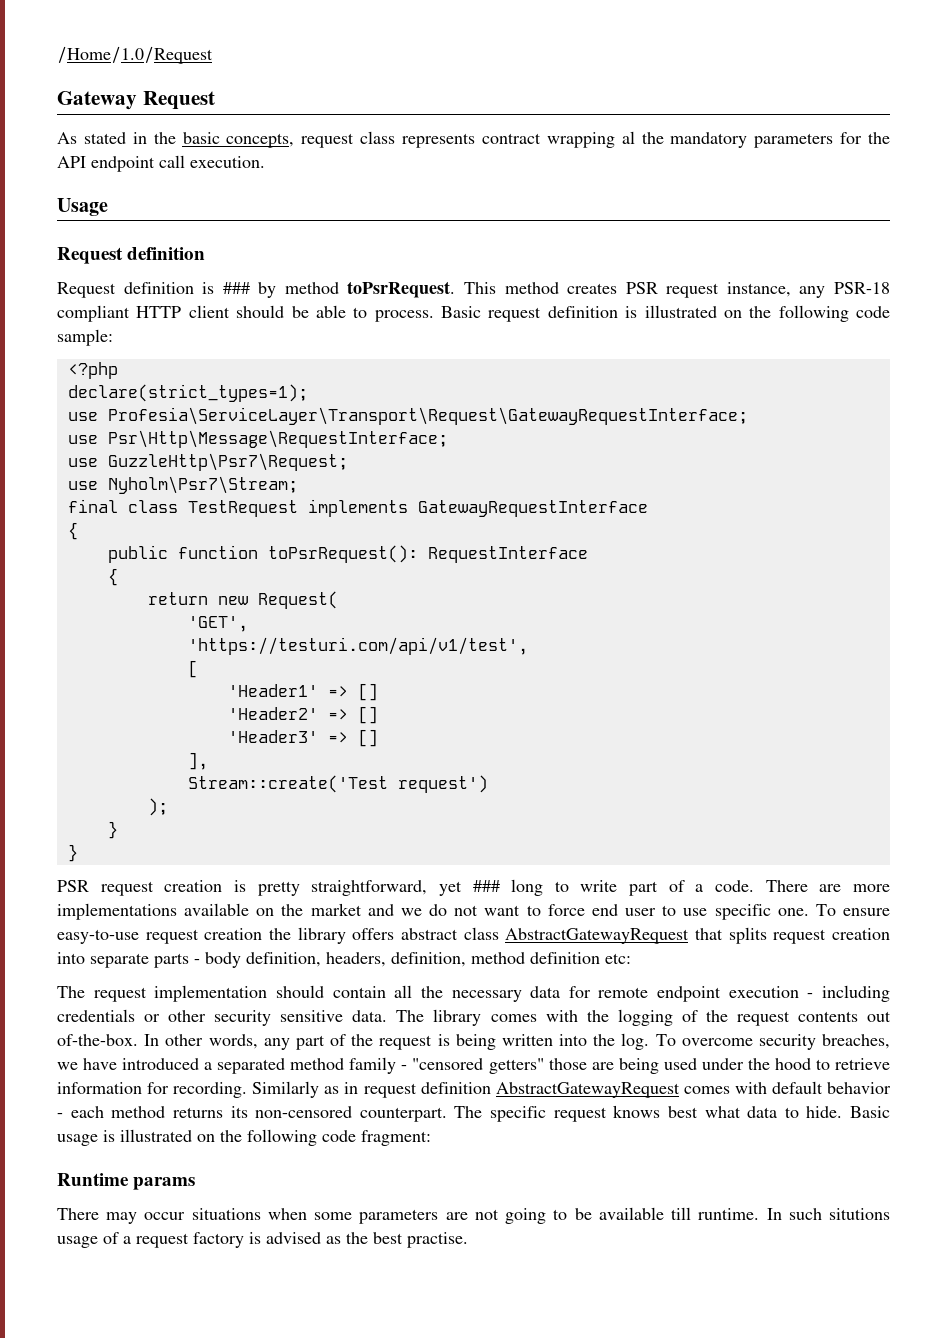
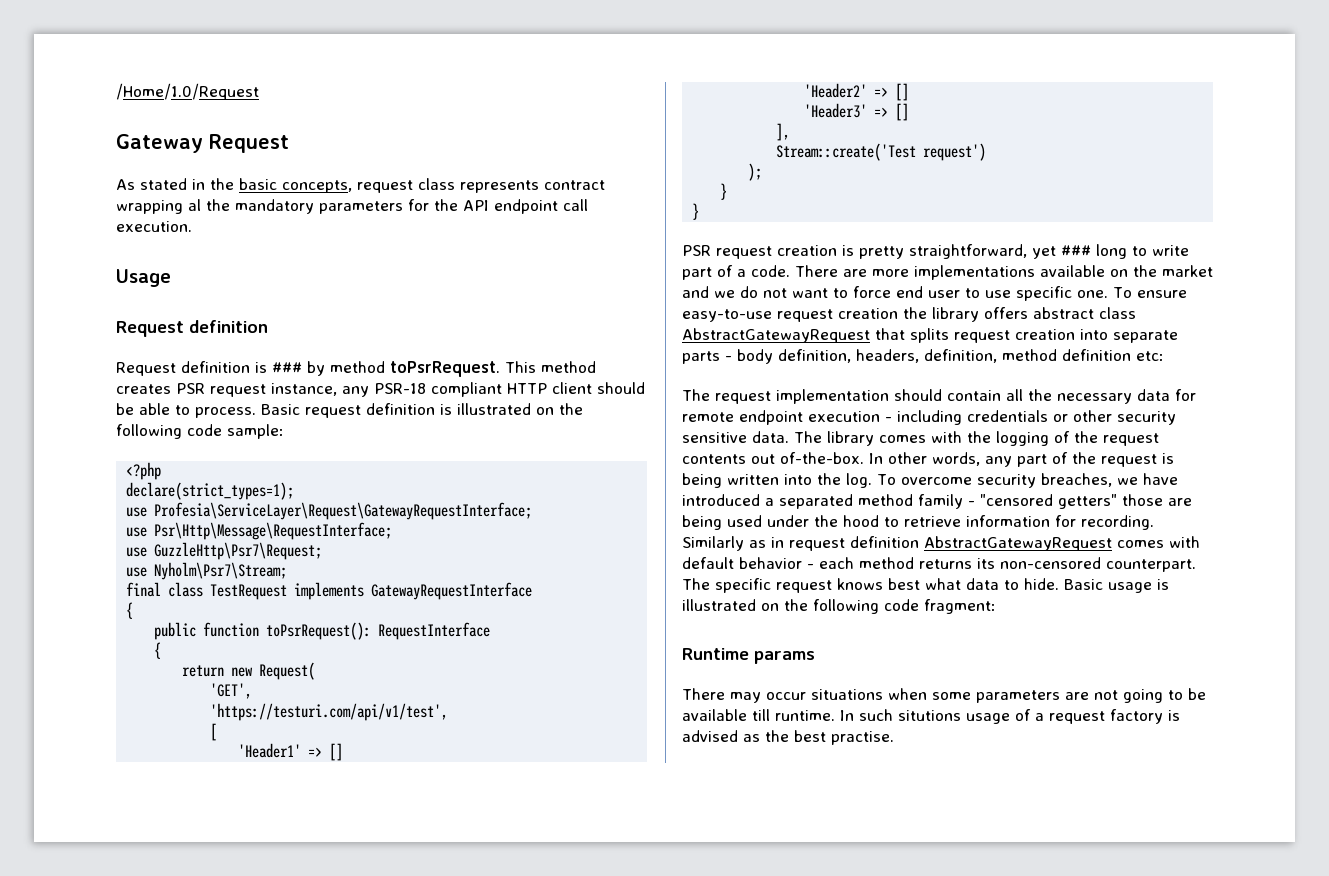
- use Profesia\ServiceLayer\Transport\Request\GatewayRequestInterface;
+ use Profesia\ServiceLayer\Request\GatewayRequestInterface;

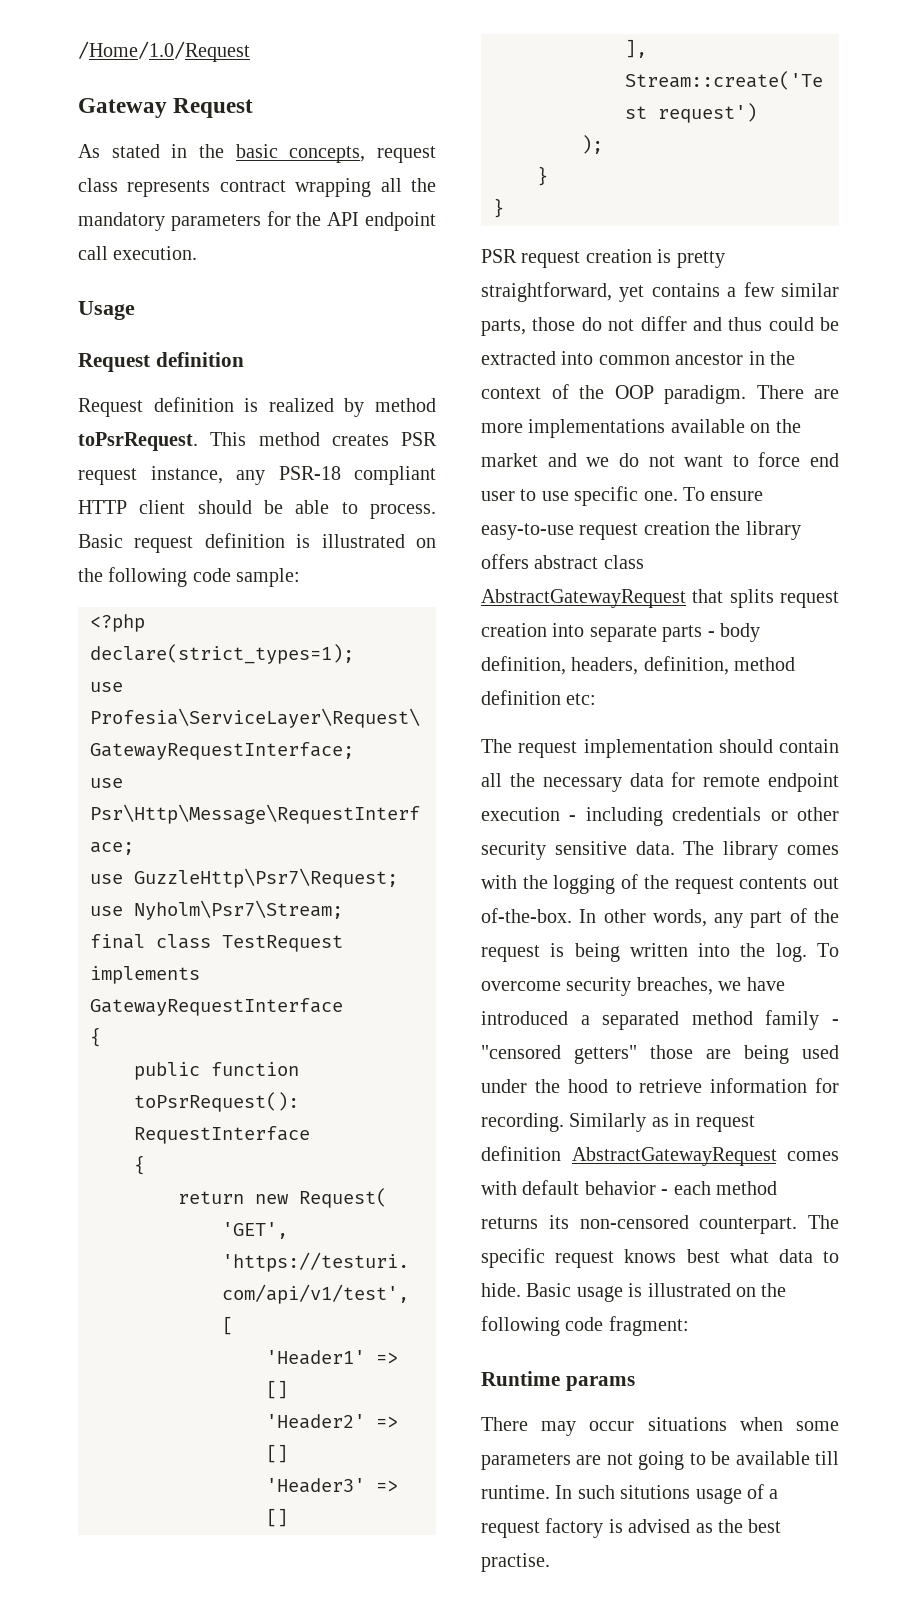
- As stated in the basic concepts, request class represents contract wrapping al the mandatory parameters for the API endpoint call execution.
+ As stated in the basic concepts, request class represents contract wrapping all the mandatory parameters for the API endpoint call execution.
- Request definition is ### by method toPsrRequest.
+ Request definition is realized by method toPsrRequest.
- PSR request creation is pretty straightforward, yet ### long to write part of a code.
+ PSR request creation is pretty straightforward, yet contains a few similar parts, those do not differ and thus could be extracted into common ancestor in the context of the OOP paradigm.

